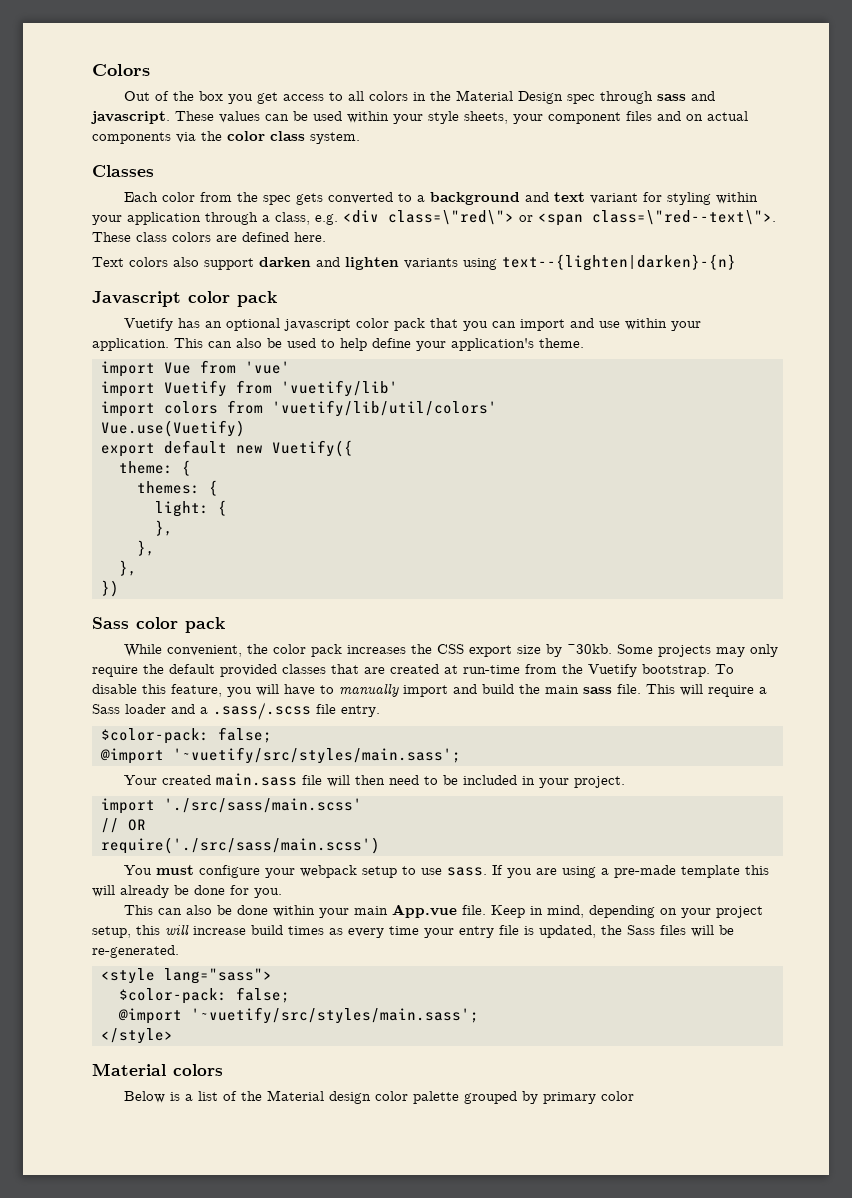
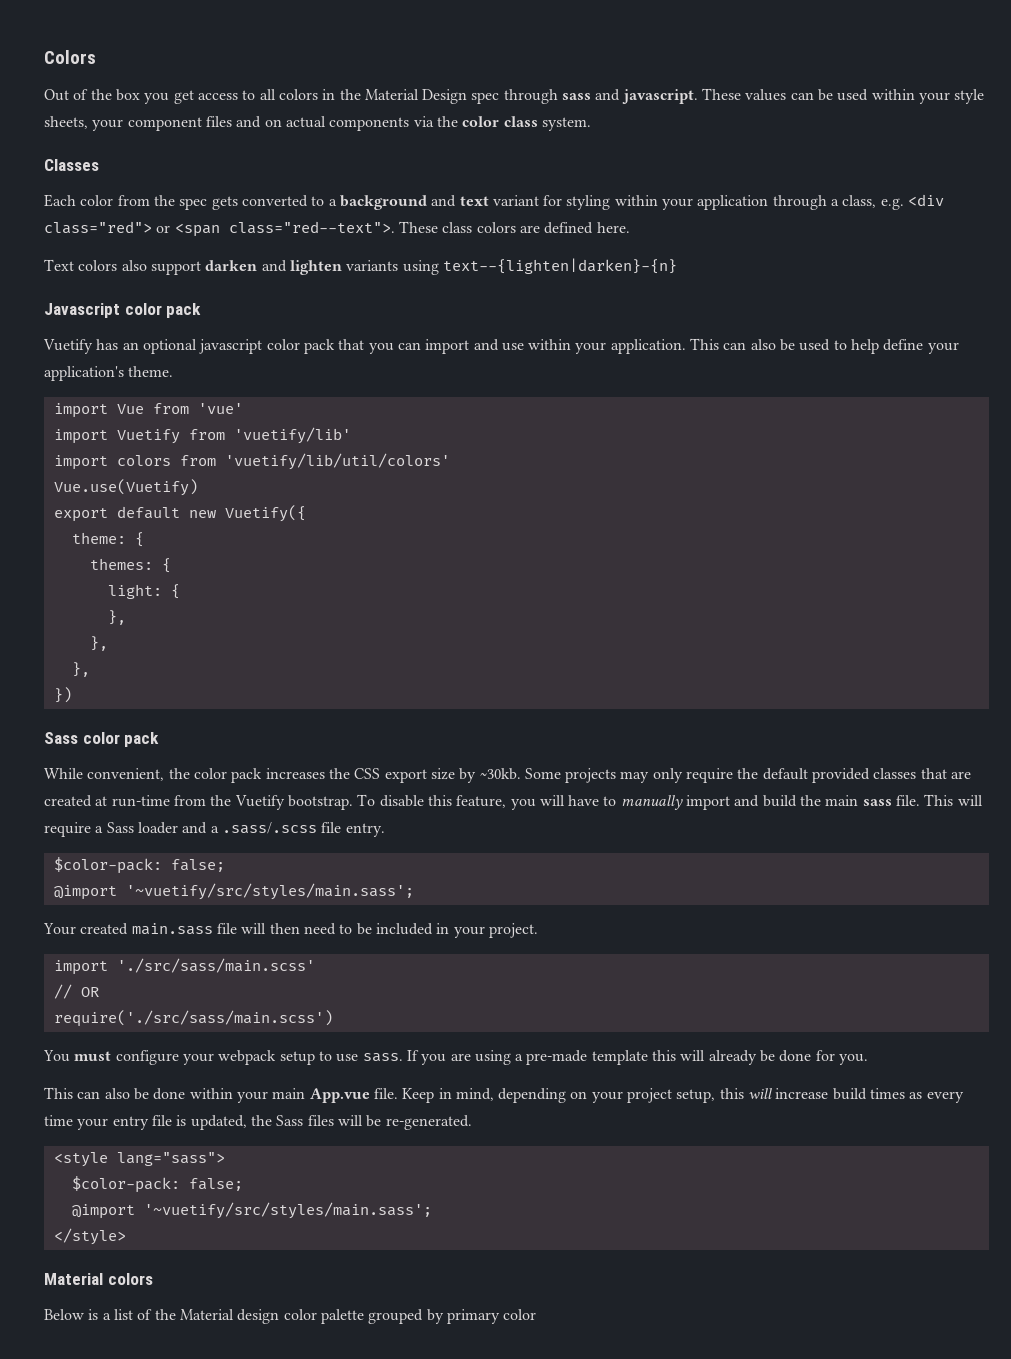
- Each color from the spec gets converted to a background and text variant for styling within your application through a class, e.g. <div class=\"red\"> or <span class=\"red--text\">.
+ Each color from the spec gets converted to a background and text variant for styling within your application through a class, e.g. <div class="red"> or <span class="red--text">.

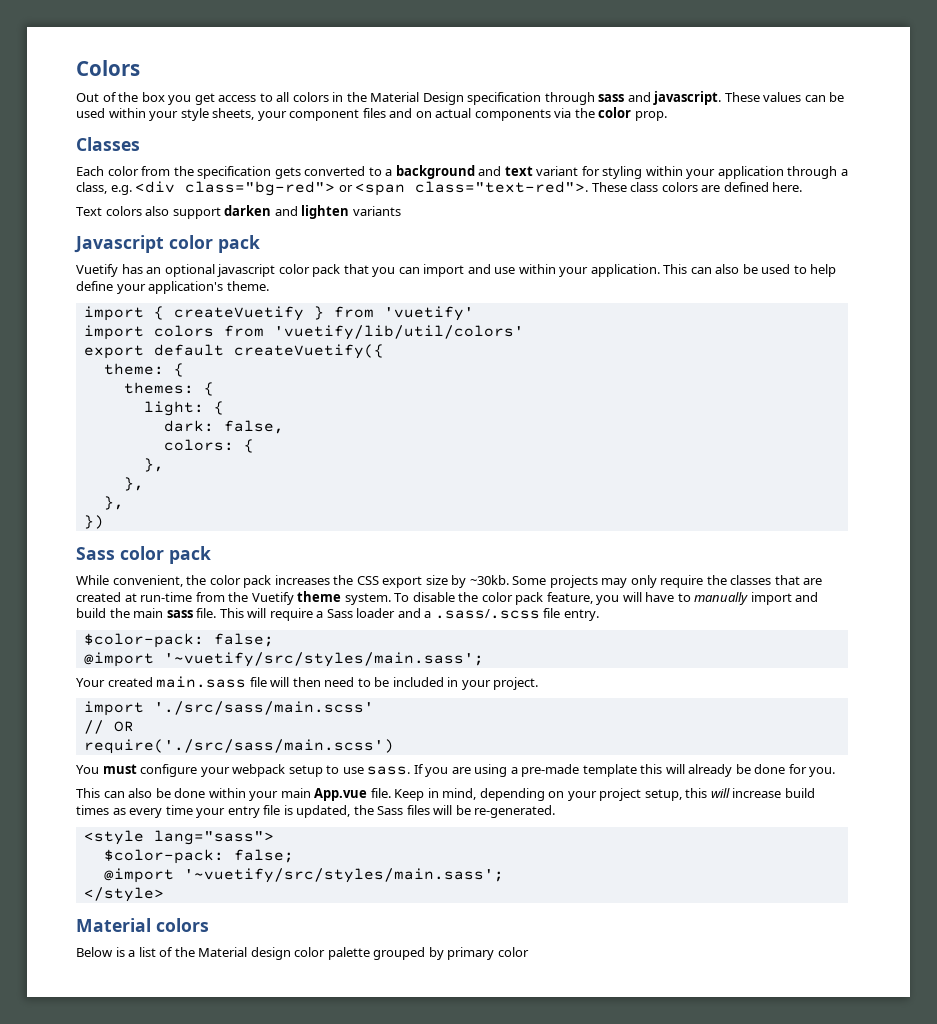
- Out of the box you get access to all colors in the Material Design spec through sass and javascript.
+ Out of the box you get access to all colors in the Material Design specification through sass and javascript.
- These values can be used within your style sheets, your component files and on actual components via the color class system.
+ These values can be used within your style sheets, your component files and on actual components via the color prop.
- Each color from the spec gets converted to a background and text variant for styling within your application through a class, e.g. <div class="red"> or <span class="red--text">.
+ Each color from the specification gets converted to a background and text variant for styling within your application through a class, e.g. <div class="bg-red"> or <span class="text-red">.
- Text colors also support darken and lighten variants using text--{lighten|darken}-{n}
+ Text colors also support darken and lighten variants
- import Vue from 'vue'
- import Vuetify from 'vuetify/lib'
+ import { createVuetify } from 'vuetify'
- Vue.use(Vuetify)
- export default new Vuetify({
+ export default createVuetify({
+ dark: false,
+ colors: {
- Some projects may only require the default provided classes that are created at run-time from the Vuetify bootstrap. To disable this feature, you will have to manually import and build the main sass file.
+ Some projects may only require the classes that are created at run-time from the Vuetify theme system. To disable the color pack feature, you will have to manually import and build the main sass file.

